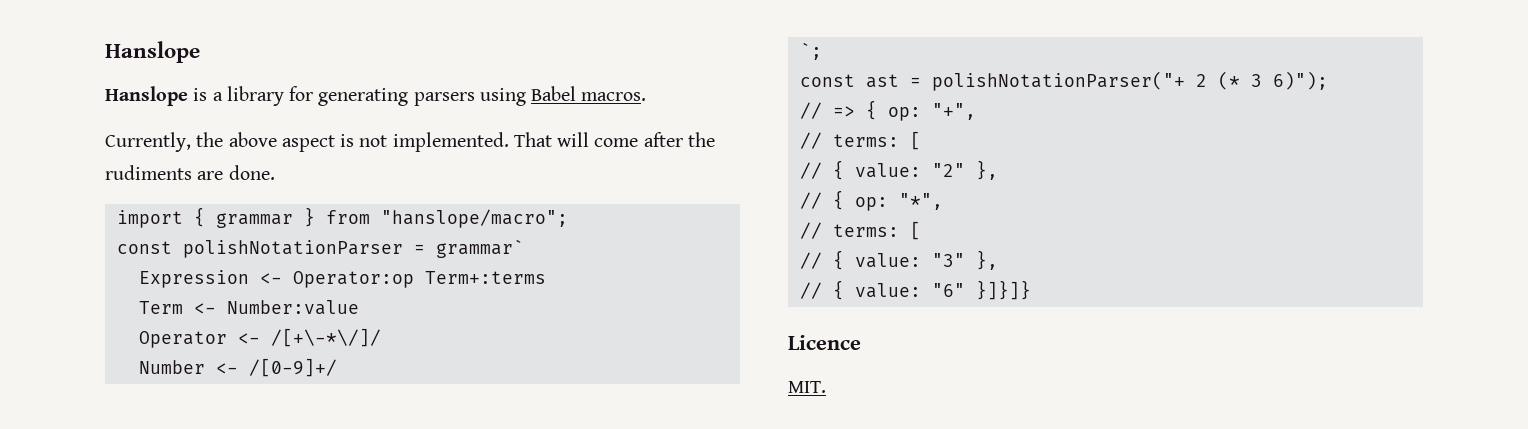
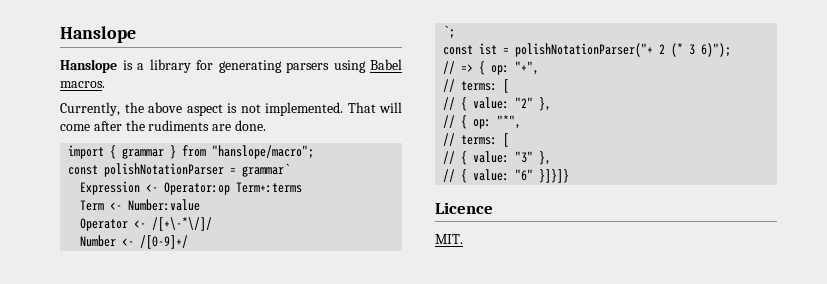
- const ast = polishNotationParser("+ 2 (* 3 6)");
+ const ist = polishNotationParser("+ 2 (* 3 6)");

